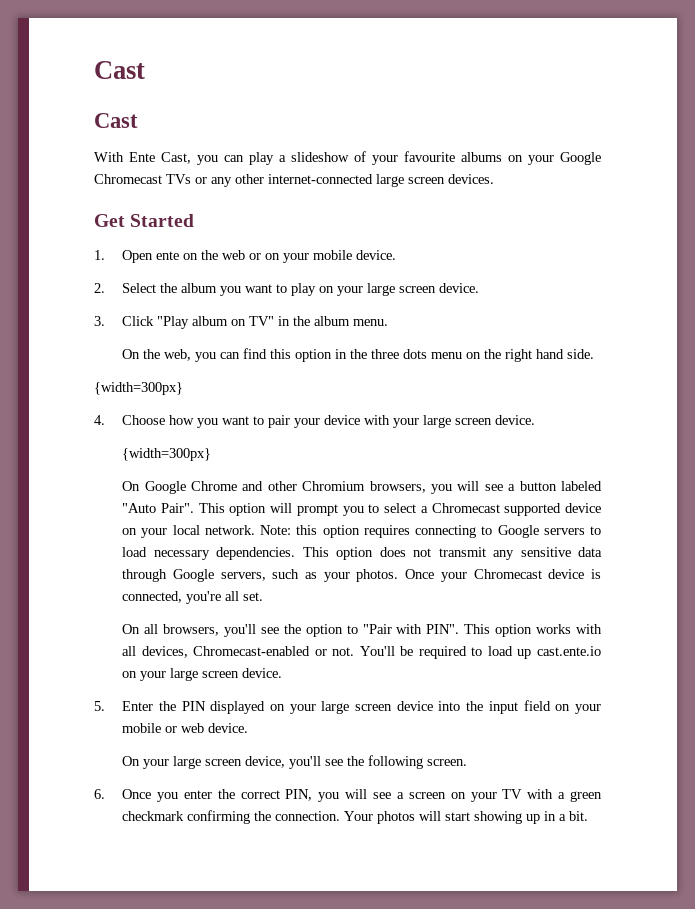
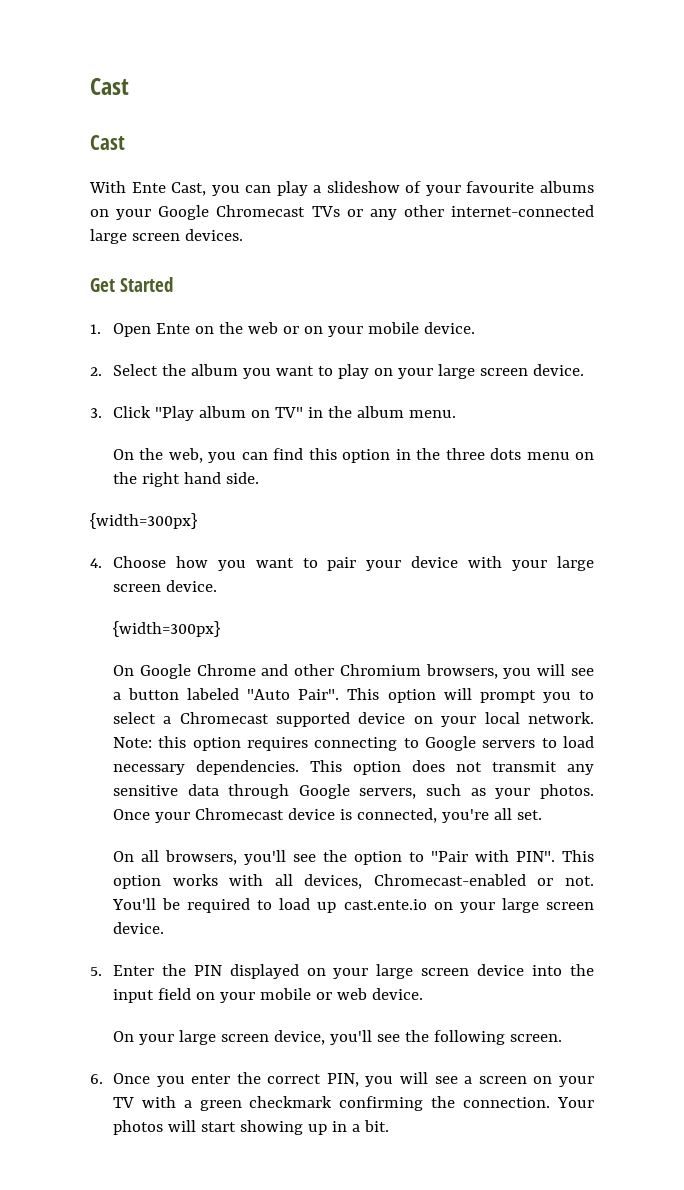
- 1. Open ente on the web or on your mobile device.
+ 1. Open Ente on the web or on your mobile device.

